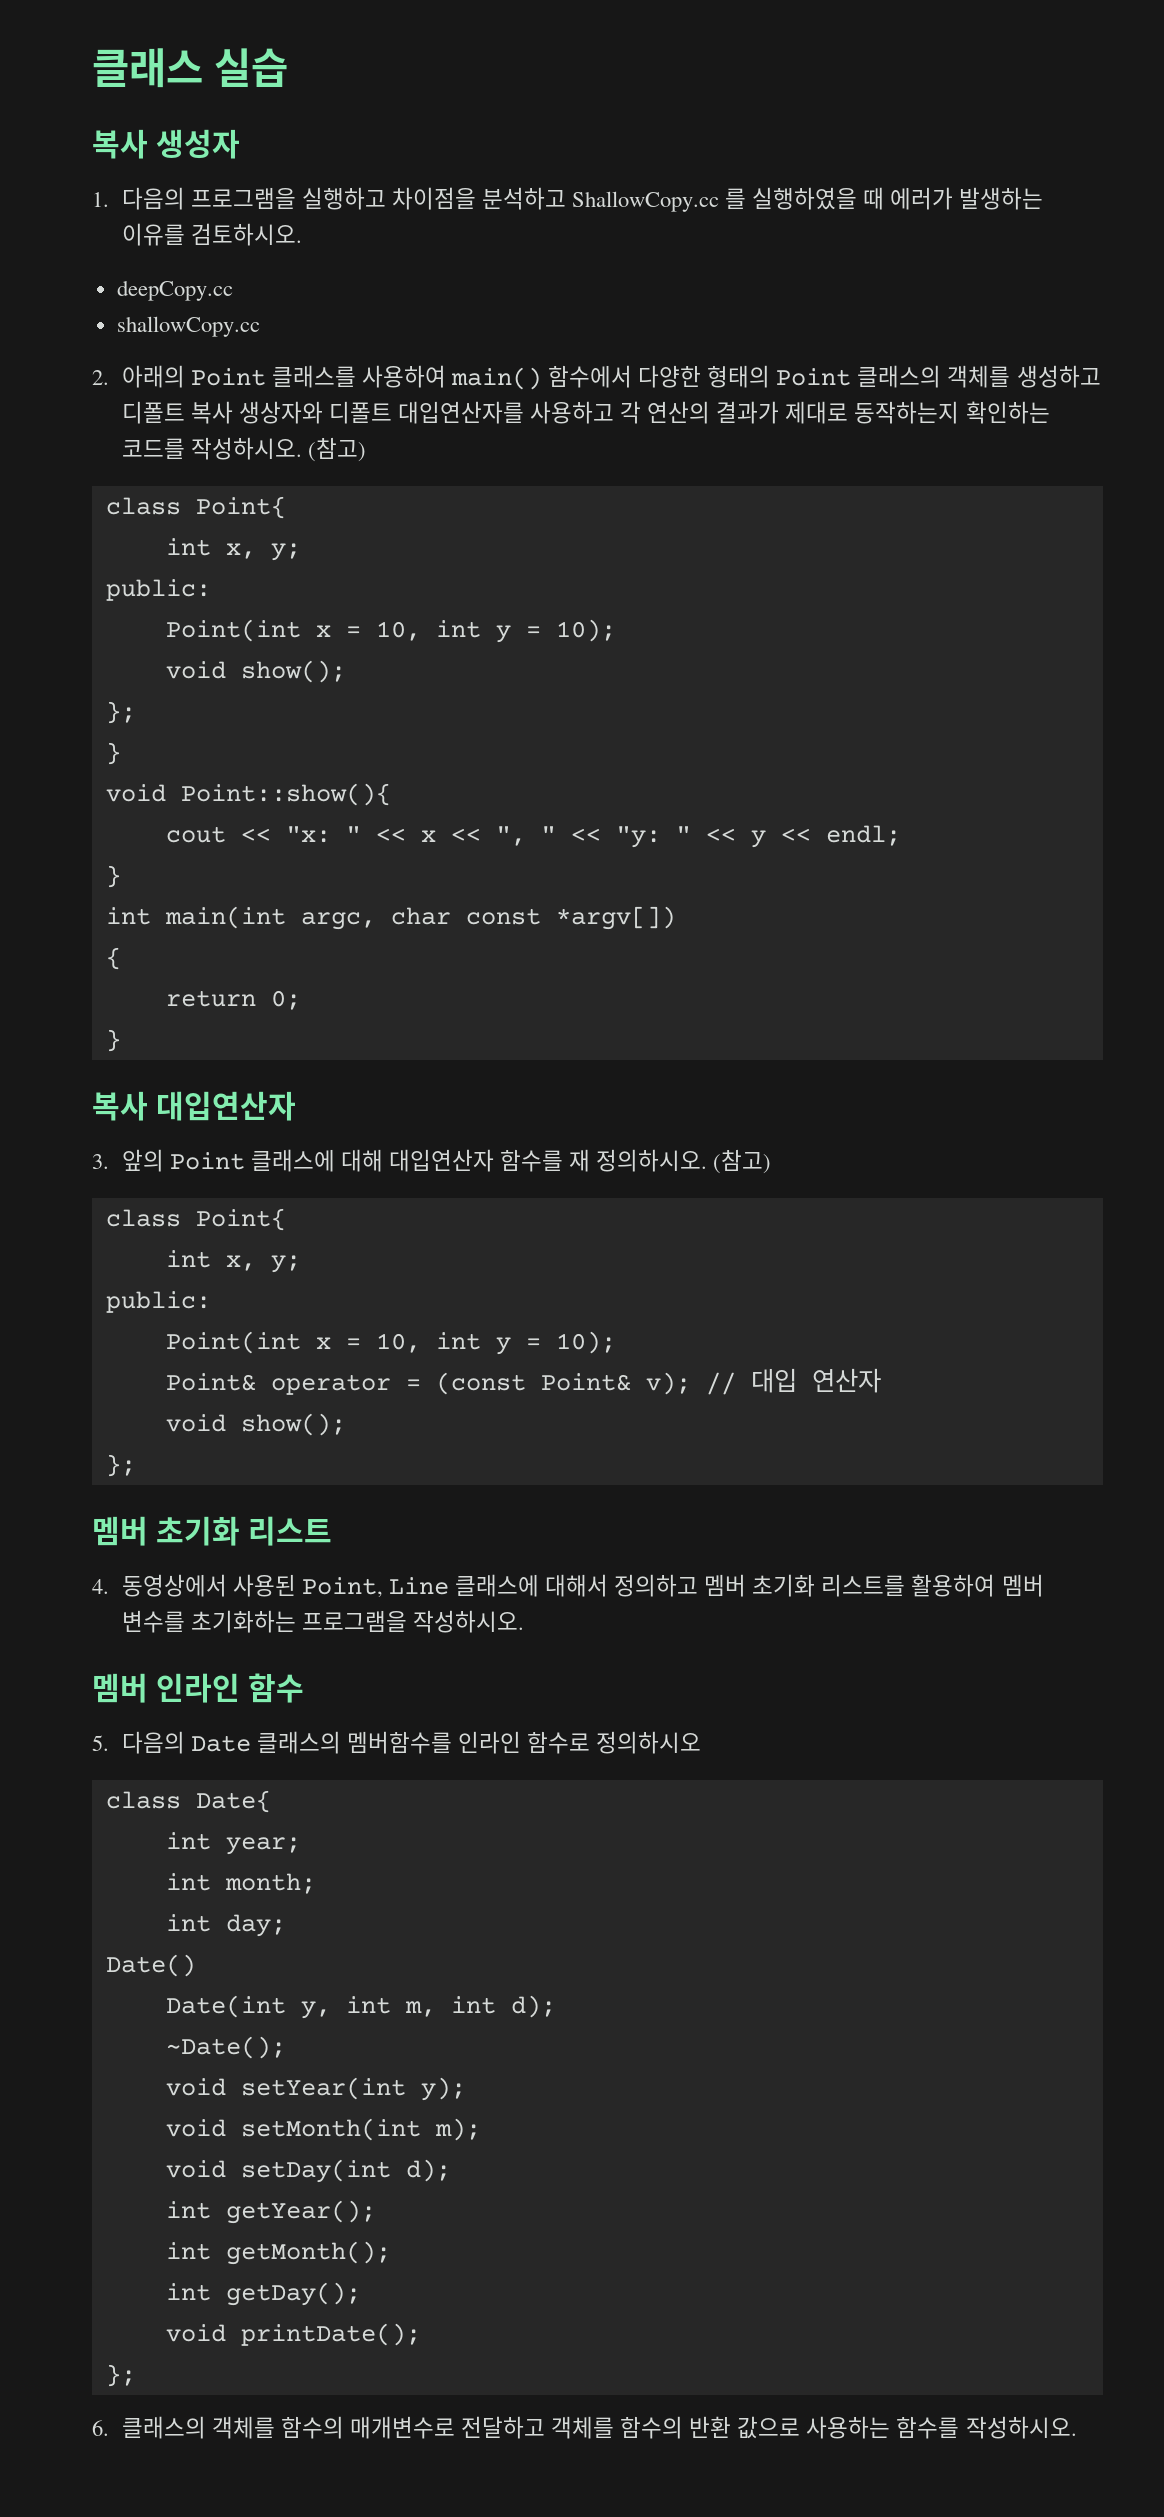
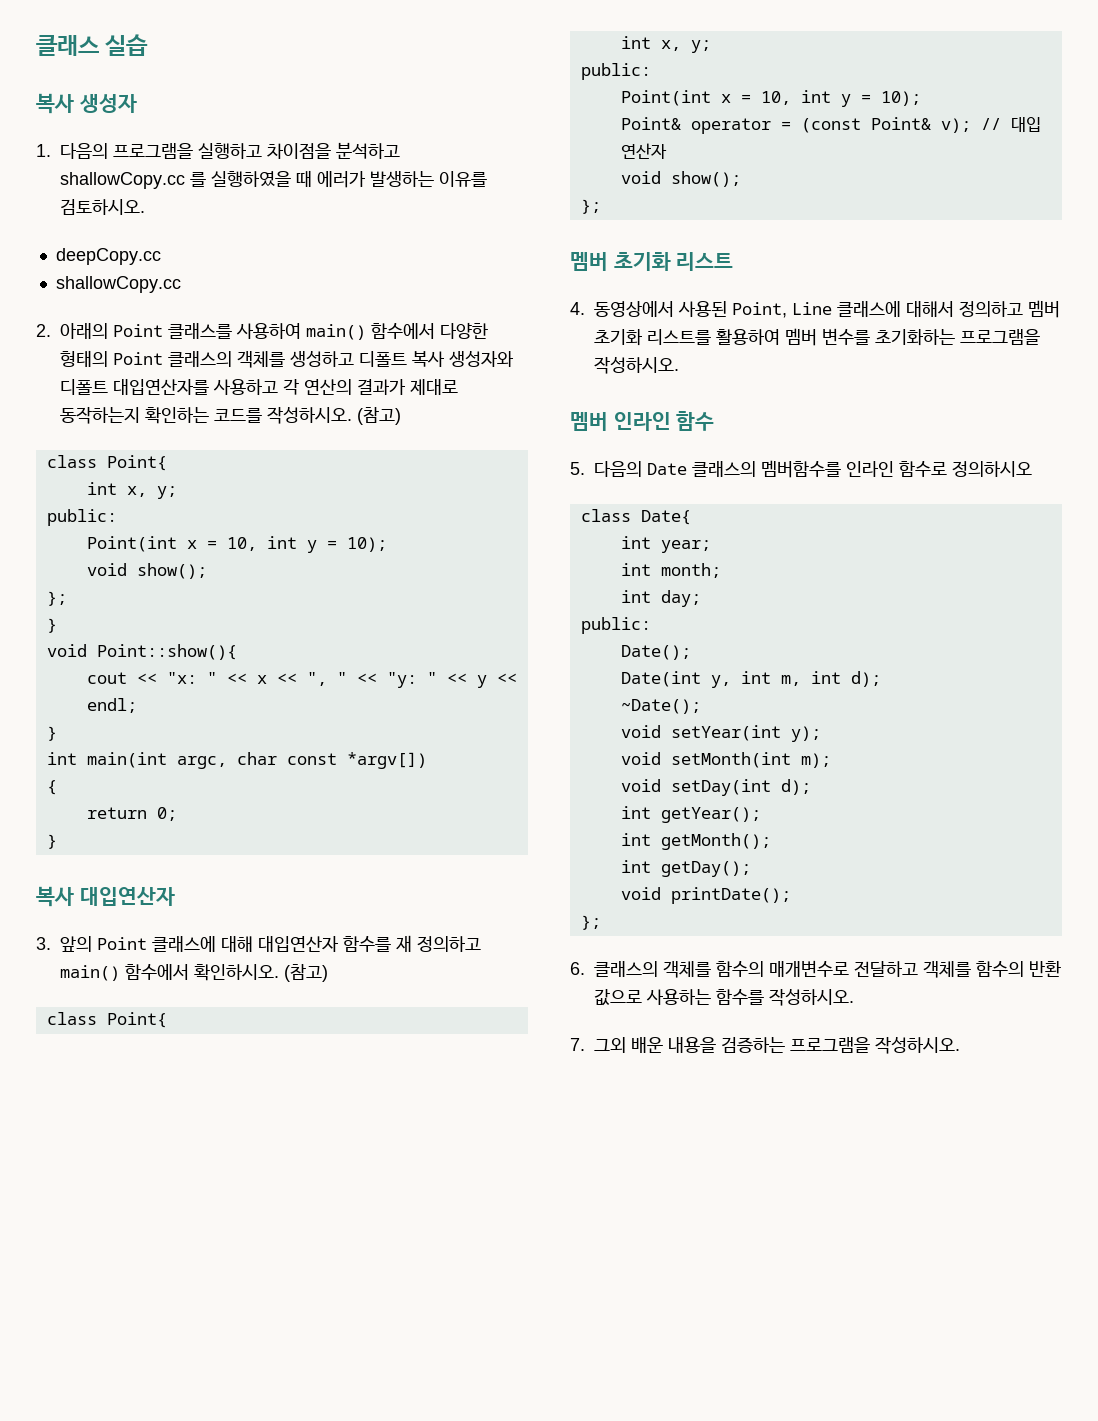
- 1. 다음의 프로그램을 실행하고 차이점을 분석하고 ShallowCopy.cc 를 실행하였을 때 에러가 발생하는 이유를 검토하시오.
+ 1. 다음의 프로그램을 실행하고 차이점을 분석하고 shallowCopy.cc 를 실행하였을 때 에러가 발생하는 이유를 검토하시오.
- 2. 아래의 Point 클래스를 사용하여 main() 함수에서 다양한 형태의 Point 클래스의 객체를 생성하고 디폴트 복사 생상자와 디폴트 대입연산자를 사용하고 각 연산의 결과가 제대로 동작하는지 확인하는 코드를 작성하시오.
+ 2. 아래의 Point 클래스를 사용하여 main() 함수에서 다양한 형태의 Point 클래스의 객체를 생성하고 디폴트 복사 생성자와 디폴트 대입연산자를 사용하고 각 연산의 결과가 제대로 동작하는지 확인하는 코드를 작성하시오.
- 3. 앞의 Point 클래스에 대해 대입연산자 함수를 재 정의하시오.
+ 3. 앞의 Point 클래스에 대해 대입연산자 함수를 재 정의하고 main() 함수에서 확인하시오.
  int day;
- Date()
+ public:
+ Date();
+ 7. 그외 배운 내용을 검증하는 프로그램을 작성하시오.

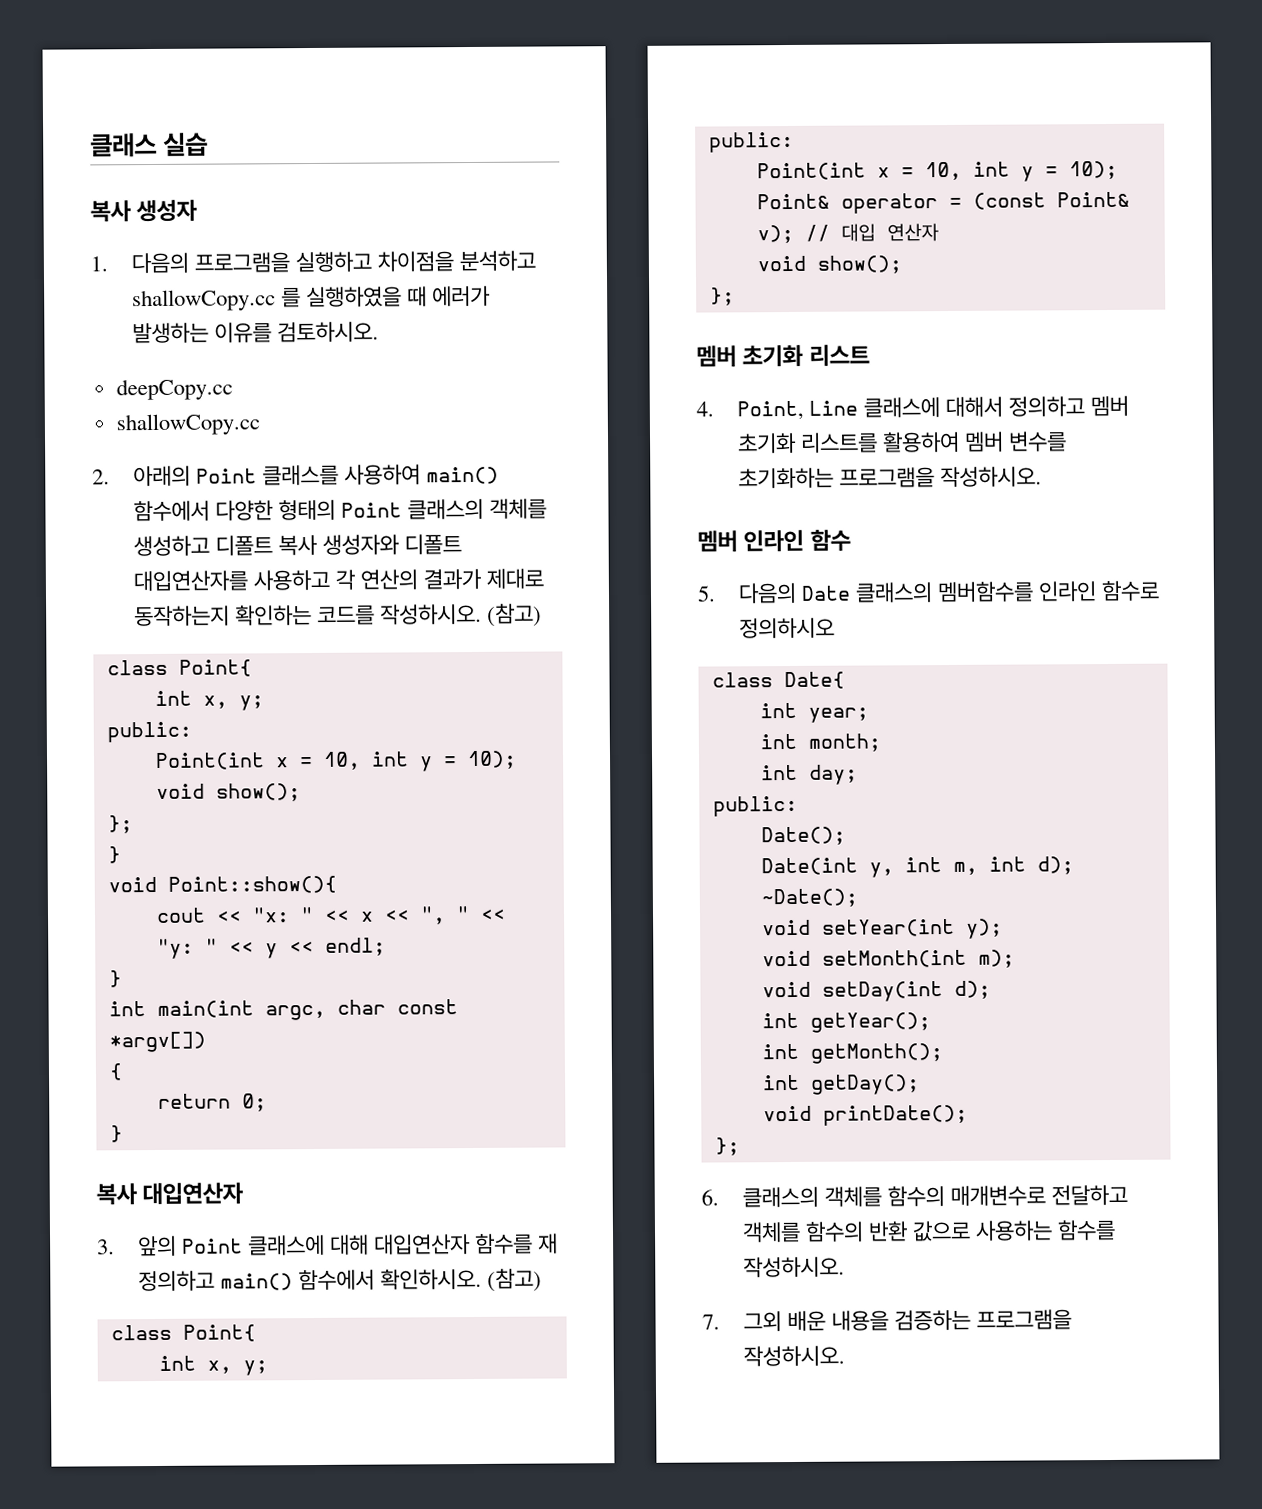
- 4. 동영상에서 사용된 Point, Line 클래스에 대해서 정의하고 멤버 초기화 리스트를 활용하여 멤버 변수를 초기화하는 프로그램을 작성하시오.
+ 4. Point, Line 클래스에 대해서 정의하고 멤버 초기화 리스트를 활용하여 멤버 변수를 초기화하는 프로그램을 작성하시오.

